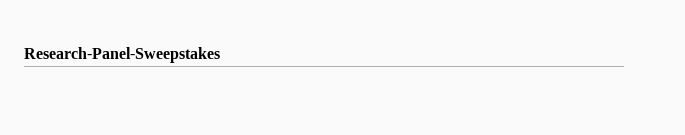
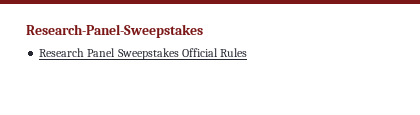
+ Research Panel Sweepstakes Official Rules

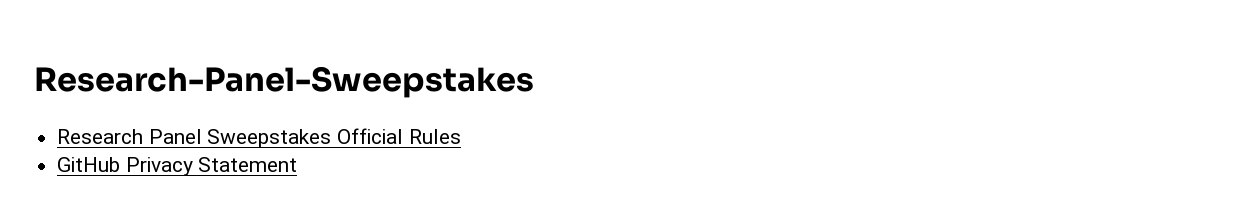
+ GitHub Privacy Statement

